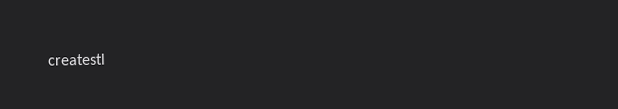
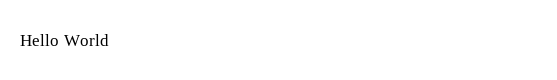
- createstl
+ Hello World

